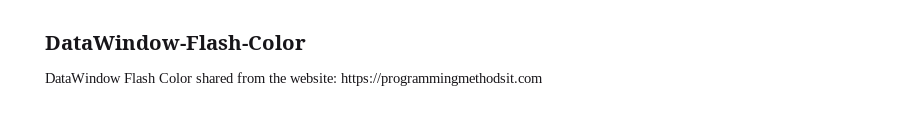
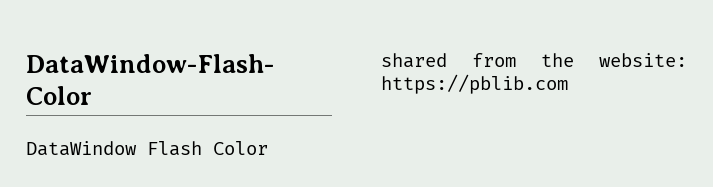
- DataWindow Flash Color shared from the website: https://programmingmethodsit.com
+ DataWindow Flash Color shared from the website: https://pblib.com

